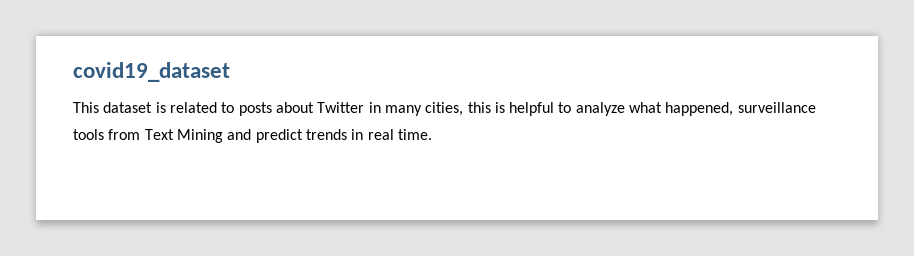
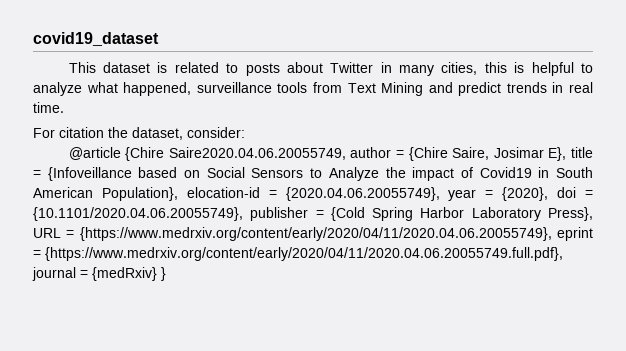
+ For citation the dataset, consider:
+ @article {Chire Saire2020.04.06.20055749, author = {Chire Saire, Josimar E}, title = {Infoveillance based on Social Sensors to Analyze the impact of Covid19 in South American Population}, elocation-id = {2020.04.06.20055749}, year = {2020}, doi = {10.1101/2020.04.06.20055749}, publisher = {Cold Spring Harbor Laboratory Press}, URL = {https://www.medrxiv.org/content/early/2020/04/11/2020.04.06.20055749}, eprint = {https://www.medrxiv.org/content/early/2020/04/11/2020.04.06.20055749.full.pdf}, journal = {medRxiv} }

